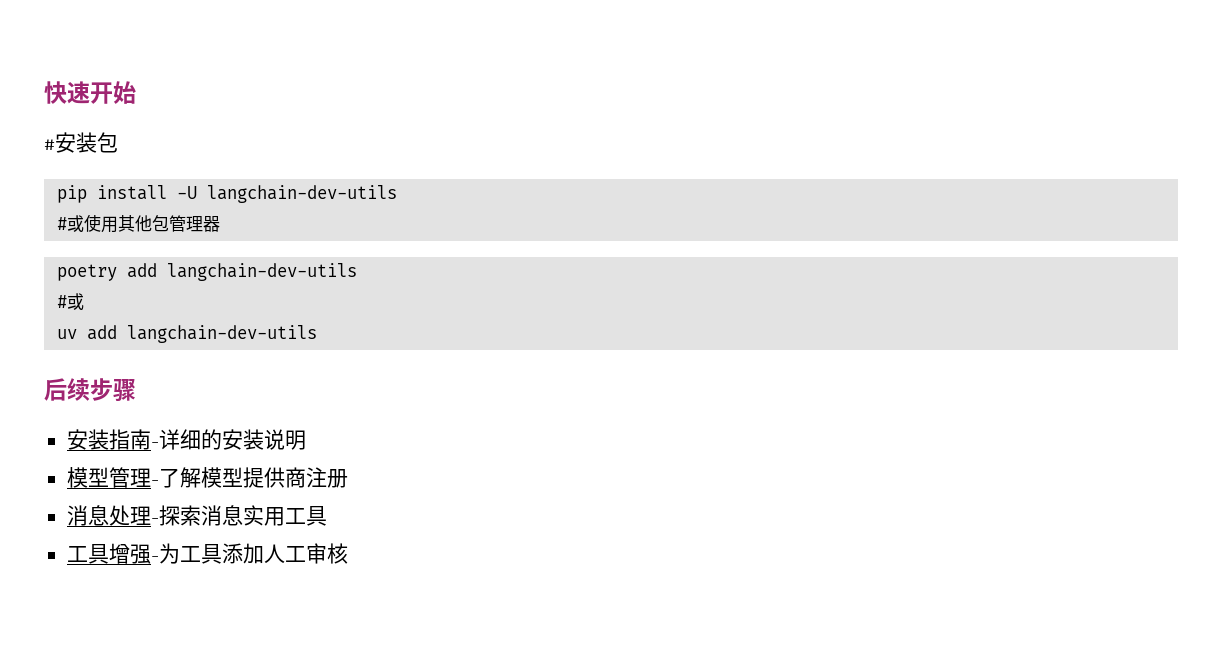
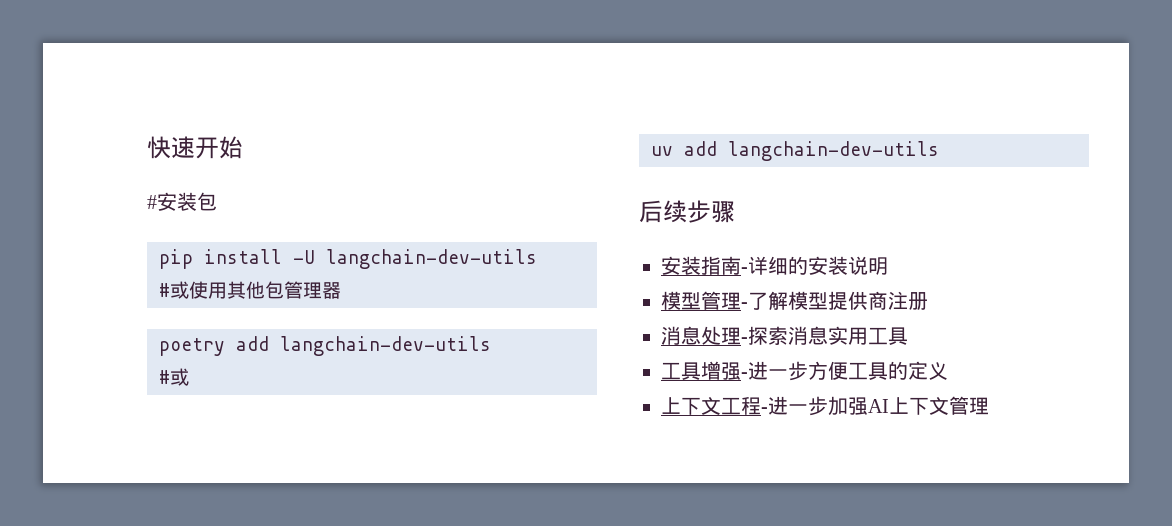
- 工具增强-为工具添加人工审核
+ 工具增强-进一步方便工具的定义
+ 上下文工程-进一步加强AI上下文管理

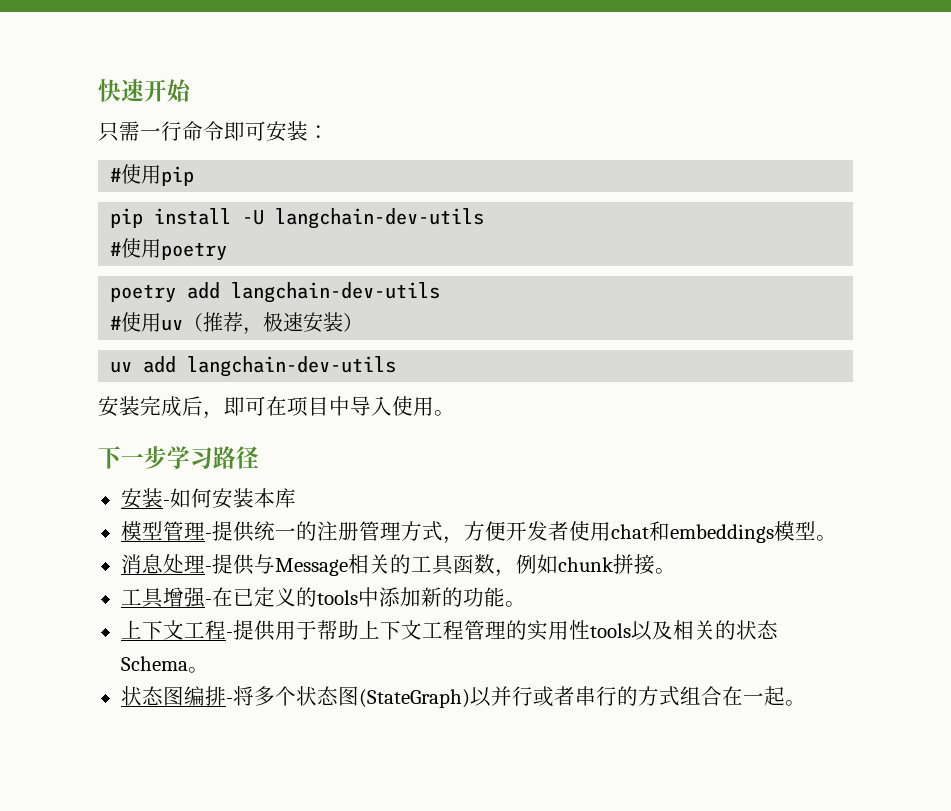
- #安装包
+ 只需一行命令即可安装：
+ #使用pip
- #或使用其他包管理器
+ #使用poetry
  poetry add langchain-dev-utils
- #或
+ #使用uv（推荐，极速安装）
  uv add langchain-dev-utils
- 后续步骤
- 安装指南-详细的安装说明
- 模型管理-了解模型提供商注册
- 消息处理-探索消息实用工具
- 工具增强-进一步方便工具的定义
- 上下文工程-进一步加强AI上下文管理
+ 安装完成后，即可在项目中导入使用。
+ 下一步学习路径
+ 安装-如何安装本库
+ 模型管理-提供统一的注册管理方式，方便开发者使用chat和embeddings模型。
+ 消息处理-提供与Message相关的工具函数，例如chunk拼接。
+ 工具增强-在已定义的tools中添加新的功能。
+ 上下文工程-提供用于帮助上下文工程管理的实用性tools以及相关的状态Schema。
+ 状态图编排-将多个状态图(StateGraph)以并行或者串行的方式组合在一起。

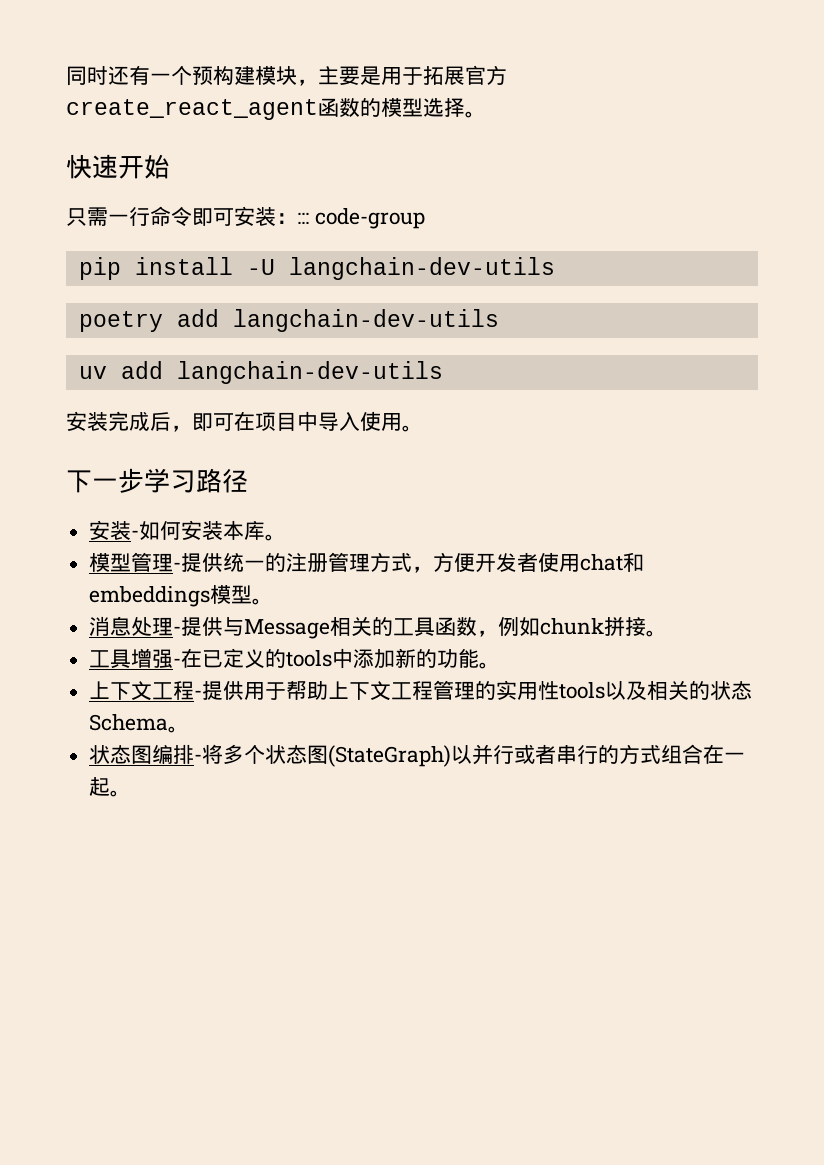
+ 同时还有一个预构建模块，主要是用于拓展官方create_react_agent函数的模型选择。
- 只需一行命令即可安装：
- #使用pip
+ 只需一行命令即可安装：::: code-group
- #使用poetry
- #使用uv（推荐，极速安装）
- 安装-如何安装本库
+ 安装-如何安装本库。

